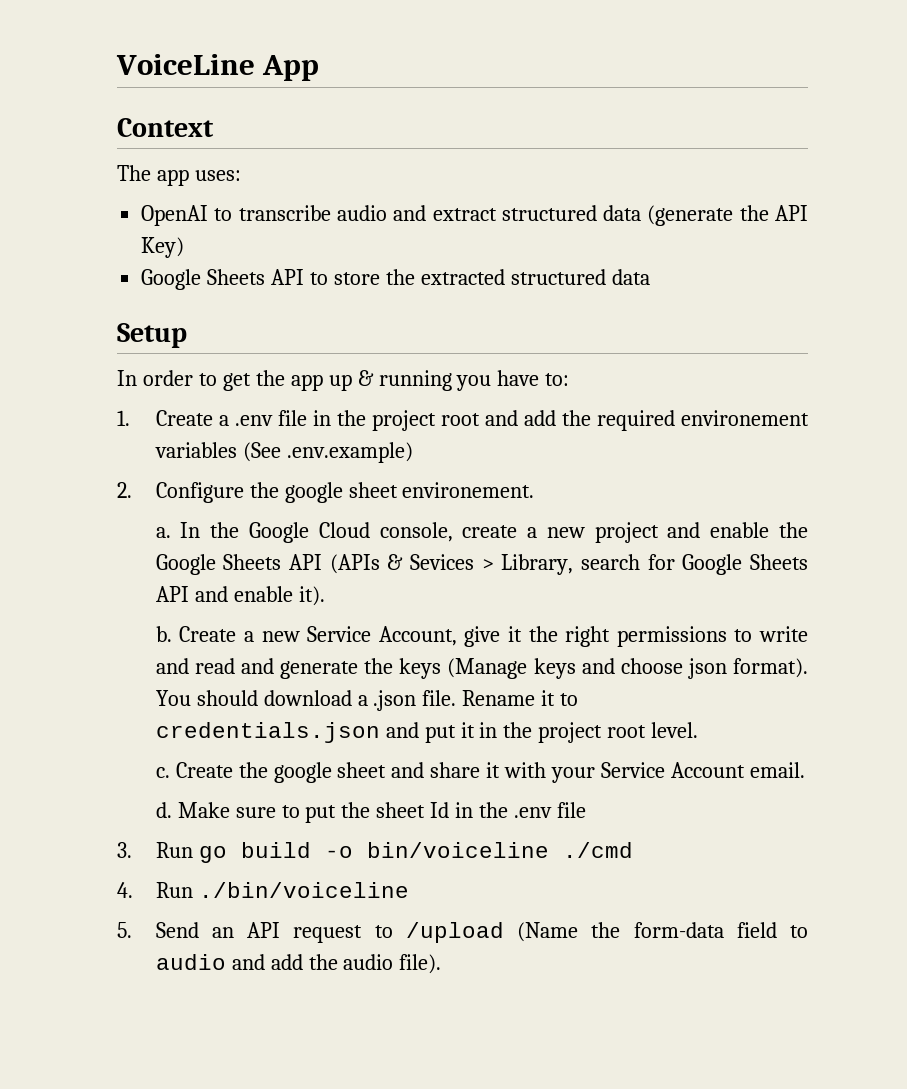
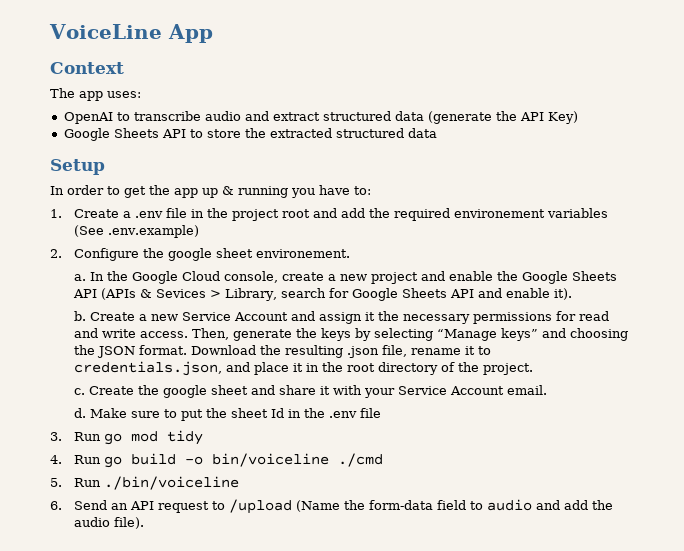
- Create a new Service Account, give it the right permissions to write and read and generate the keys (Manage keys and choose json format). You should download a .json file. Rename it to credentials.json and put it in the project root level.
+ Create a new Service Account and assign it the necessary permissions for read and write access. Then, generate the keys by selecting “Manage keys” and choosing the JSON format. Download the resulting .json file, rename it to credentials.json, and place it in the root directory of the project.
- 3. Run go build -o bin/voiceline ./cmd
+ 3. Run go mod tidy
+ 4. Run go build -o bin/voiceline ./cmd
- 4. Run ./bin/voiceline
+ 5. Run ./bin/voiceline
- 5. Send an API request to /upload (Name the form-data field to audio and add the audio file).
+ 6. Send an API request to /upload (Name the form-data field to audio and add the audio file).

